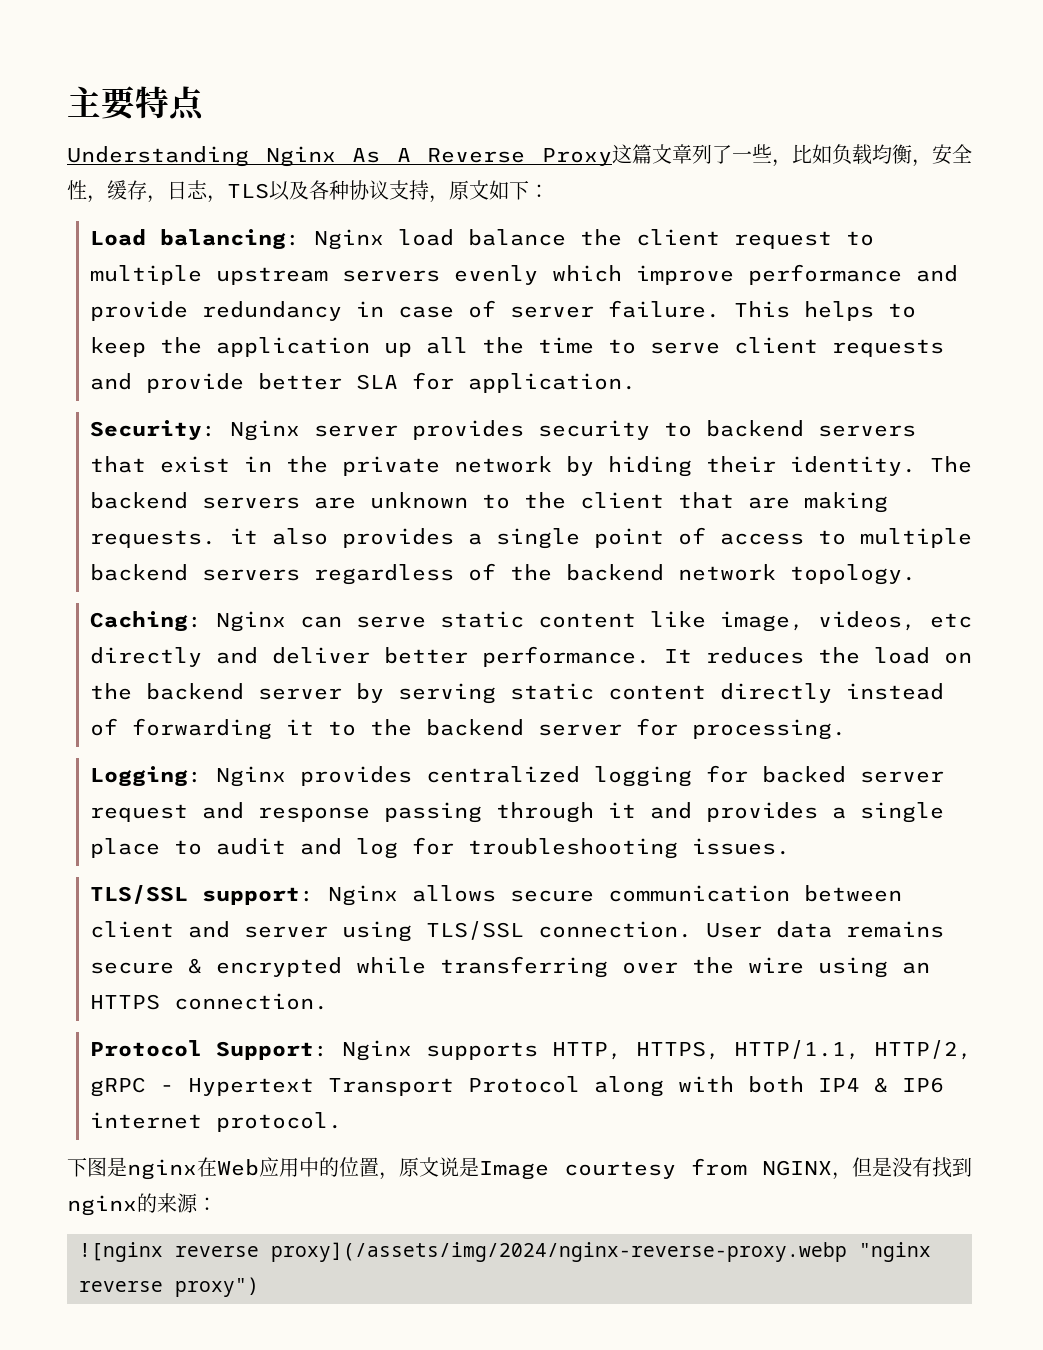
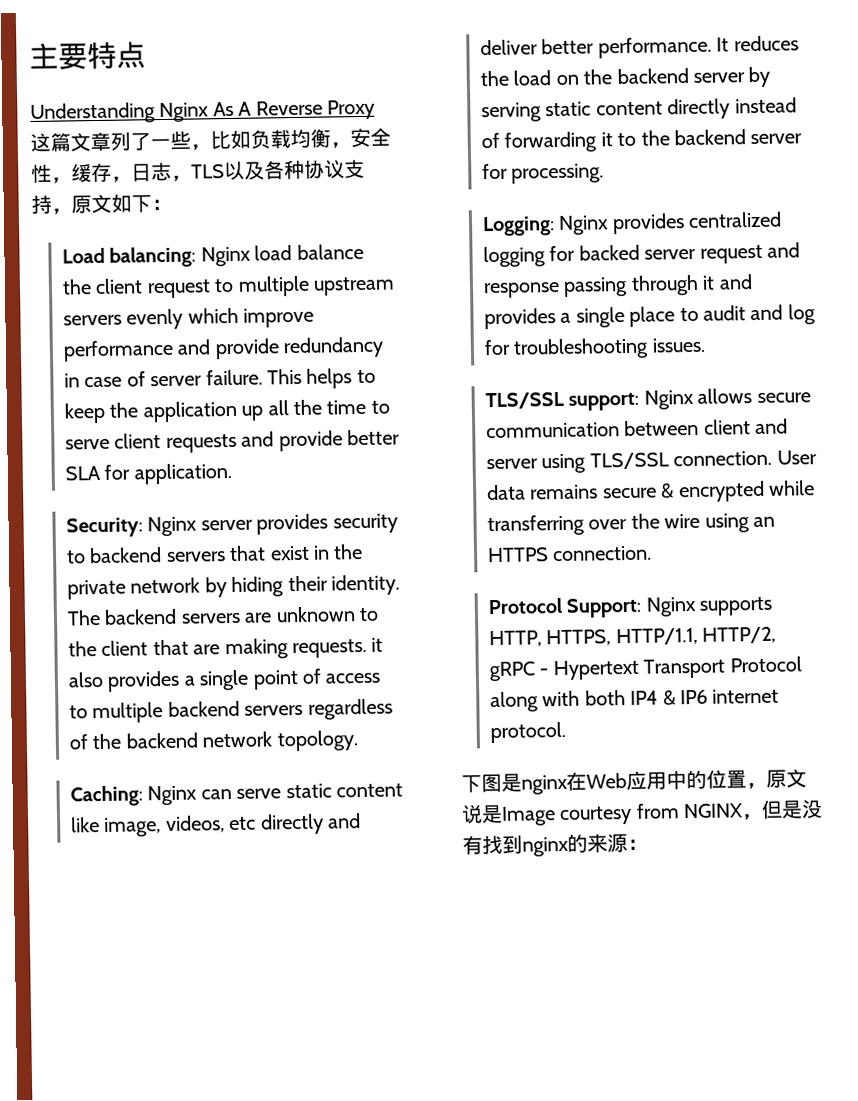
- ![nginx reverse proxy](/assets/img/2024/nginx-reverse-proxy.webp "nginx reverse proxy")

